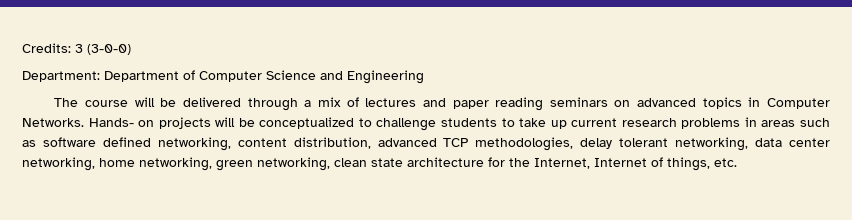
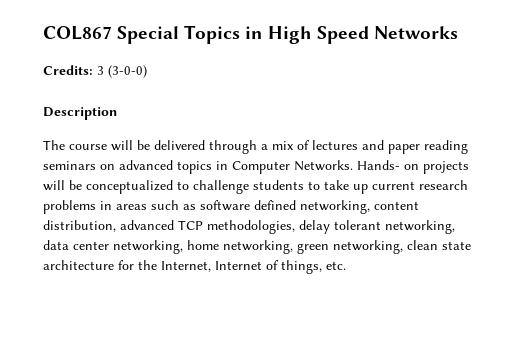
+ COL867 Special Topics in High Speed Networks
  Credits: 3 (3-0-0)
- Department: Department of Computer Science and Engineering
+ Description

